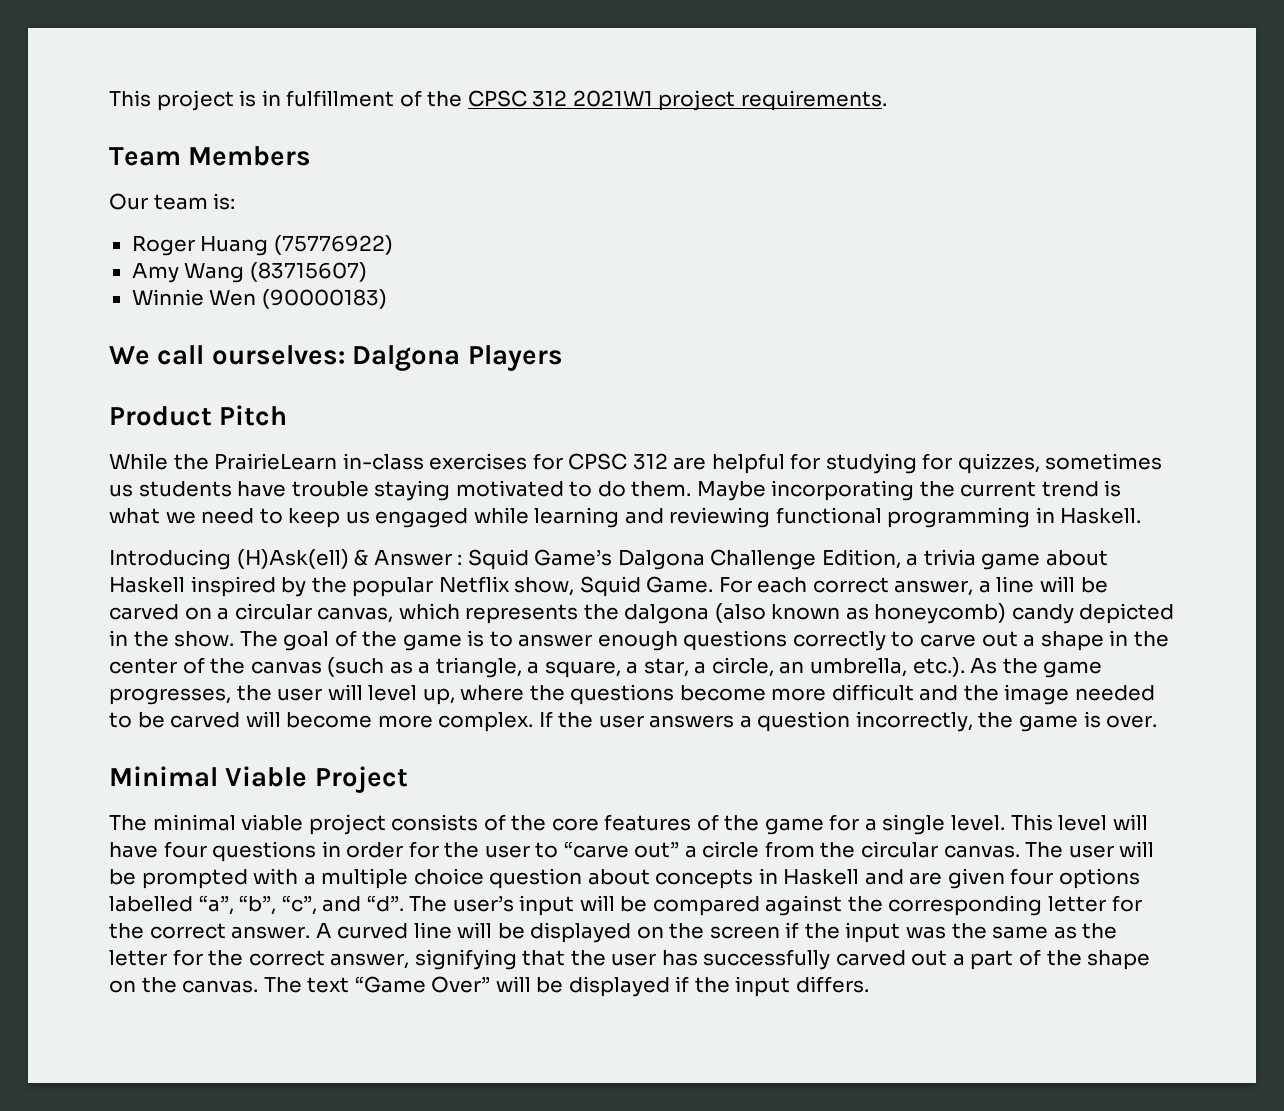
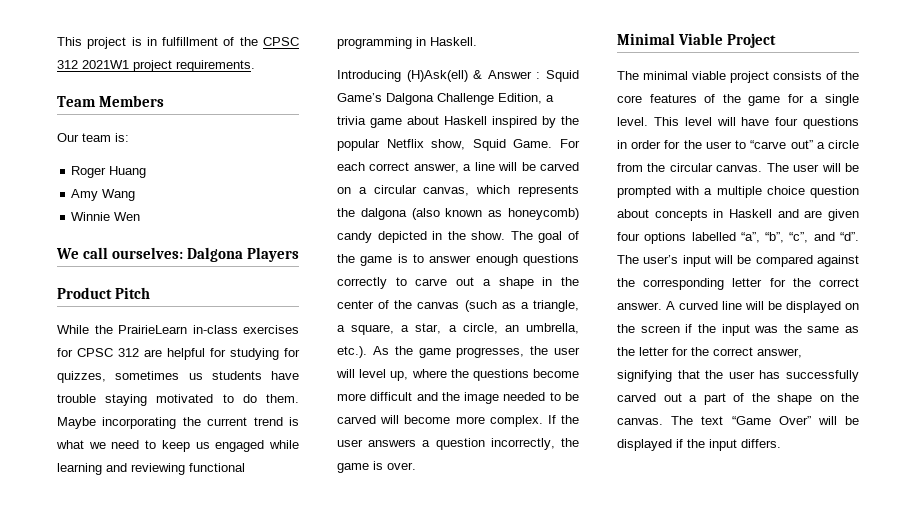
- Roger Huang (75776922)
+ Roger Huang
- Amy Wang (83715607)
+ Amy Wang
- Winnie Wen (90000183)
+ Winnie Wen

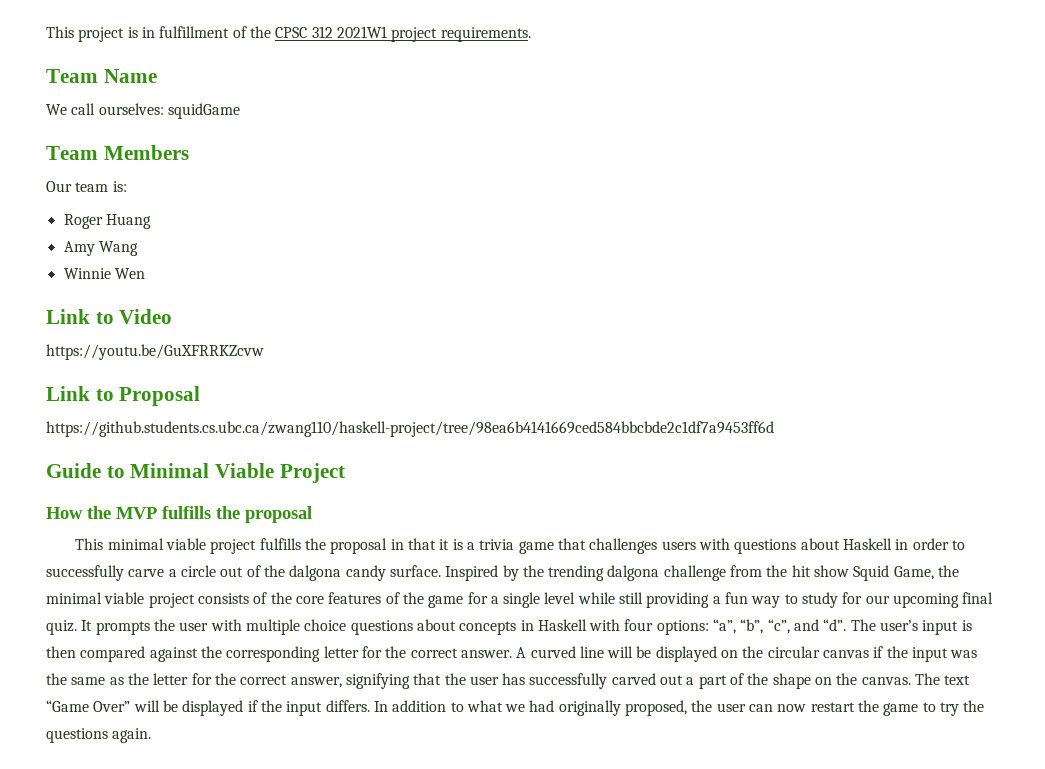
+ Team Name
+ We call ourselves: squidGame
- We call ourselves: Dalgona Players
- Product Pitch
- While the PrairieLearn in-class exercises for CPSC 312 are helpful for studying for quizzes, sometimes us students have trouble staying motivated to do them. Maybe incorporating the current trend is what we need to keep us engaged while learning and reviewing functional programming in Haskell.
- Introducing (H)Ask(ell) & Answer : Squid Game’s Dalgona Challenge Edition, a trivia game about Haskell inspired by the popular Netflix show, Squid Game. For each correct answer, a line will be carved on a circular canvas, which represents the dalgona (also known as honeycomb) candy depicted in the show. The goal of the game is to answer enough questions correctly to carve out a shape in the center of the canvas (such as a triangle, a square, a star, a circle, an umbrella, etc.). As the game progresses, the user will level up, where the questions become more difficult and the image needed to be carved will become more complex. If the user answers a question incorrectly, the game is over.
- Minimal Viable Project
- The minimal viable project consists of the core features of the game for a single level. This level will have four questions in order for the user to “carve out” a circle from the circular canvas. The user will be prompted with a multiple choice question about concepts in Haskell and are given four options labelled “a”, “b”, “c”, and “d”.
+ Link to Video
+ https://youtu.be/GuXFRRKZcvw
+ Link to Proposal
+ https://github.students.cs.ubc.ca/zwang110/haskell-project/tree/98ea6b4141669ced584bbcbde2c1df7a9453ff6d
+ Guide to Minimal Viable Project
+ How the MVP fulfills the proposal
+ This minimal viable project fulfills the proposal in that it is a trivia game that challenges users with questions about Haskell in order to successfully carve a circle out of the dalgona candy surface. Inspired by the trending dalgona challenge from the hit show Squid Game, the minimal viable project consists of the core features of the game for a single level while still providing a fun way to study for our upcoming final quiz. It prompts the user with multiple choice questions about concepts in Haskell with four options: “a”, “b”, “c”, and “d”.
- The user’s input will be compared against the corresponding letter for the correct answer.
+ The user’s input is then compared against the corresponding letter for the correct answer.
- A curved line will be displayed on the screen if the input was the same as the letter for the correct answer, signifying that the user has successfully carved out a part of the shape on the canvas.
+ A curved line will be displayed on the circular canvas if the input was the same as the letter for the correct answer, signifying that the user has successfully carved out a part of the shape on the canvas.
+ In addition to what we had originally proposed, the user can now restart the game to try the questions again.

